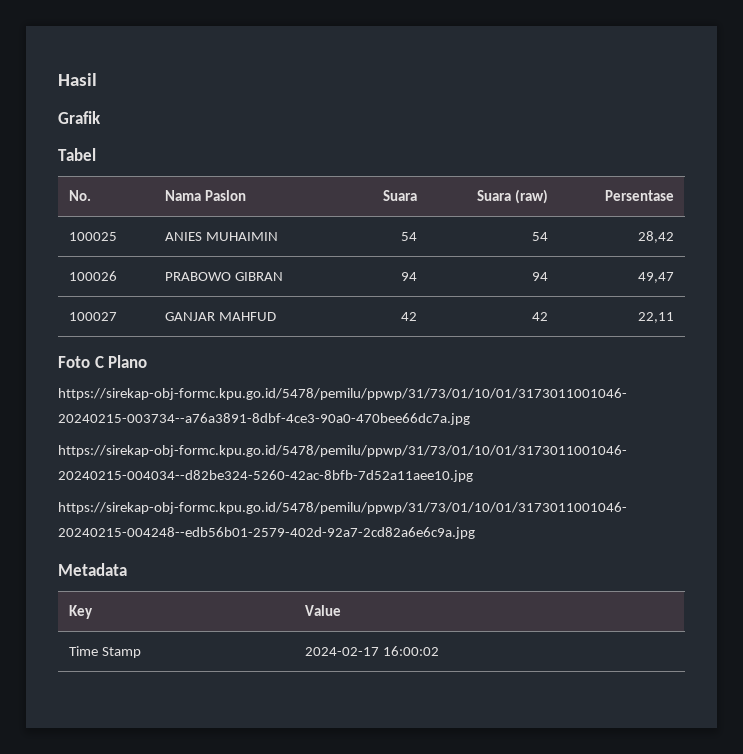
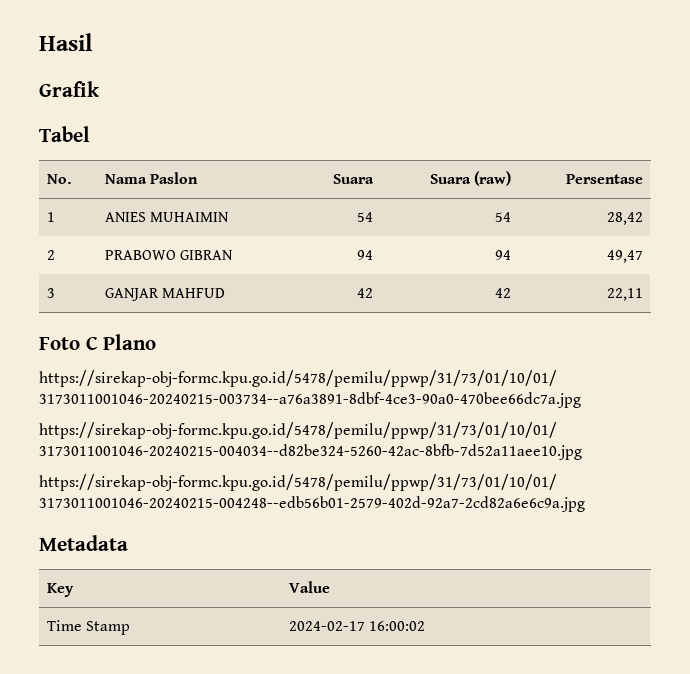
- 100025 | ANIES MUHAIMIN | 54 | 54 | 28,42
+ 1 | ANIES MUHAIMIN | 54 | 54 | 28,42
- 100026 | PRABOWO GIBRAN | 94 | 94 | 49,47
+ 2 | PRABOWO GIBRAN | 94 | 94 | 49,47
- 100027 | GANJAR MAHFUD | 42 | 42 | 22,11
+ 3 | GANJAR MAHFUD | 42 | 42 | 22,11

